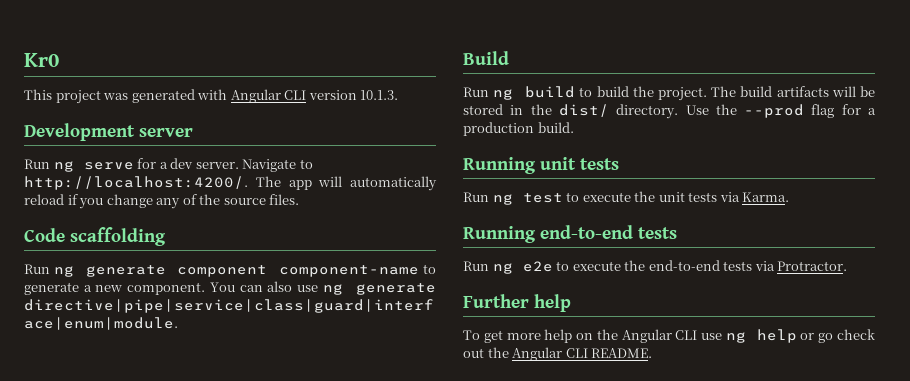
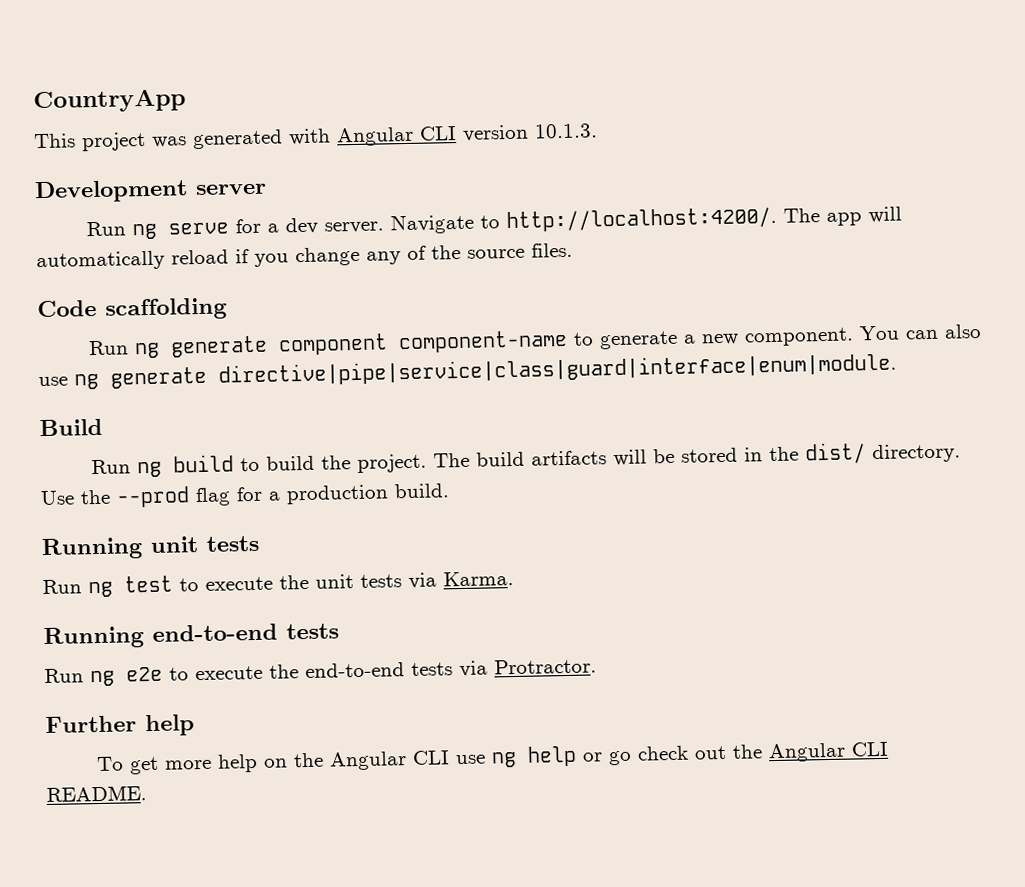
- Kr0
+ CountryApp

